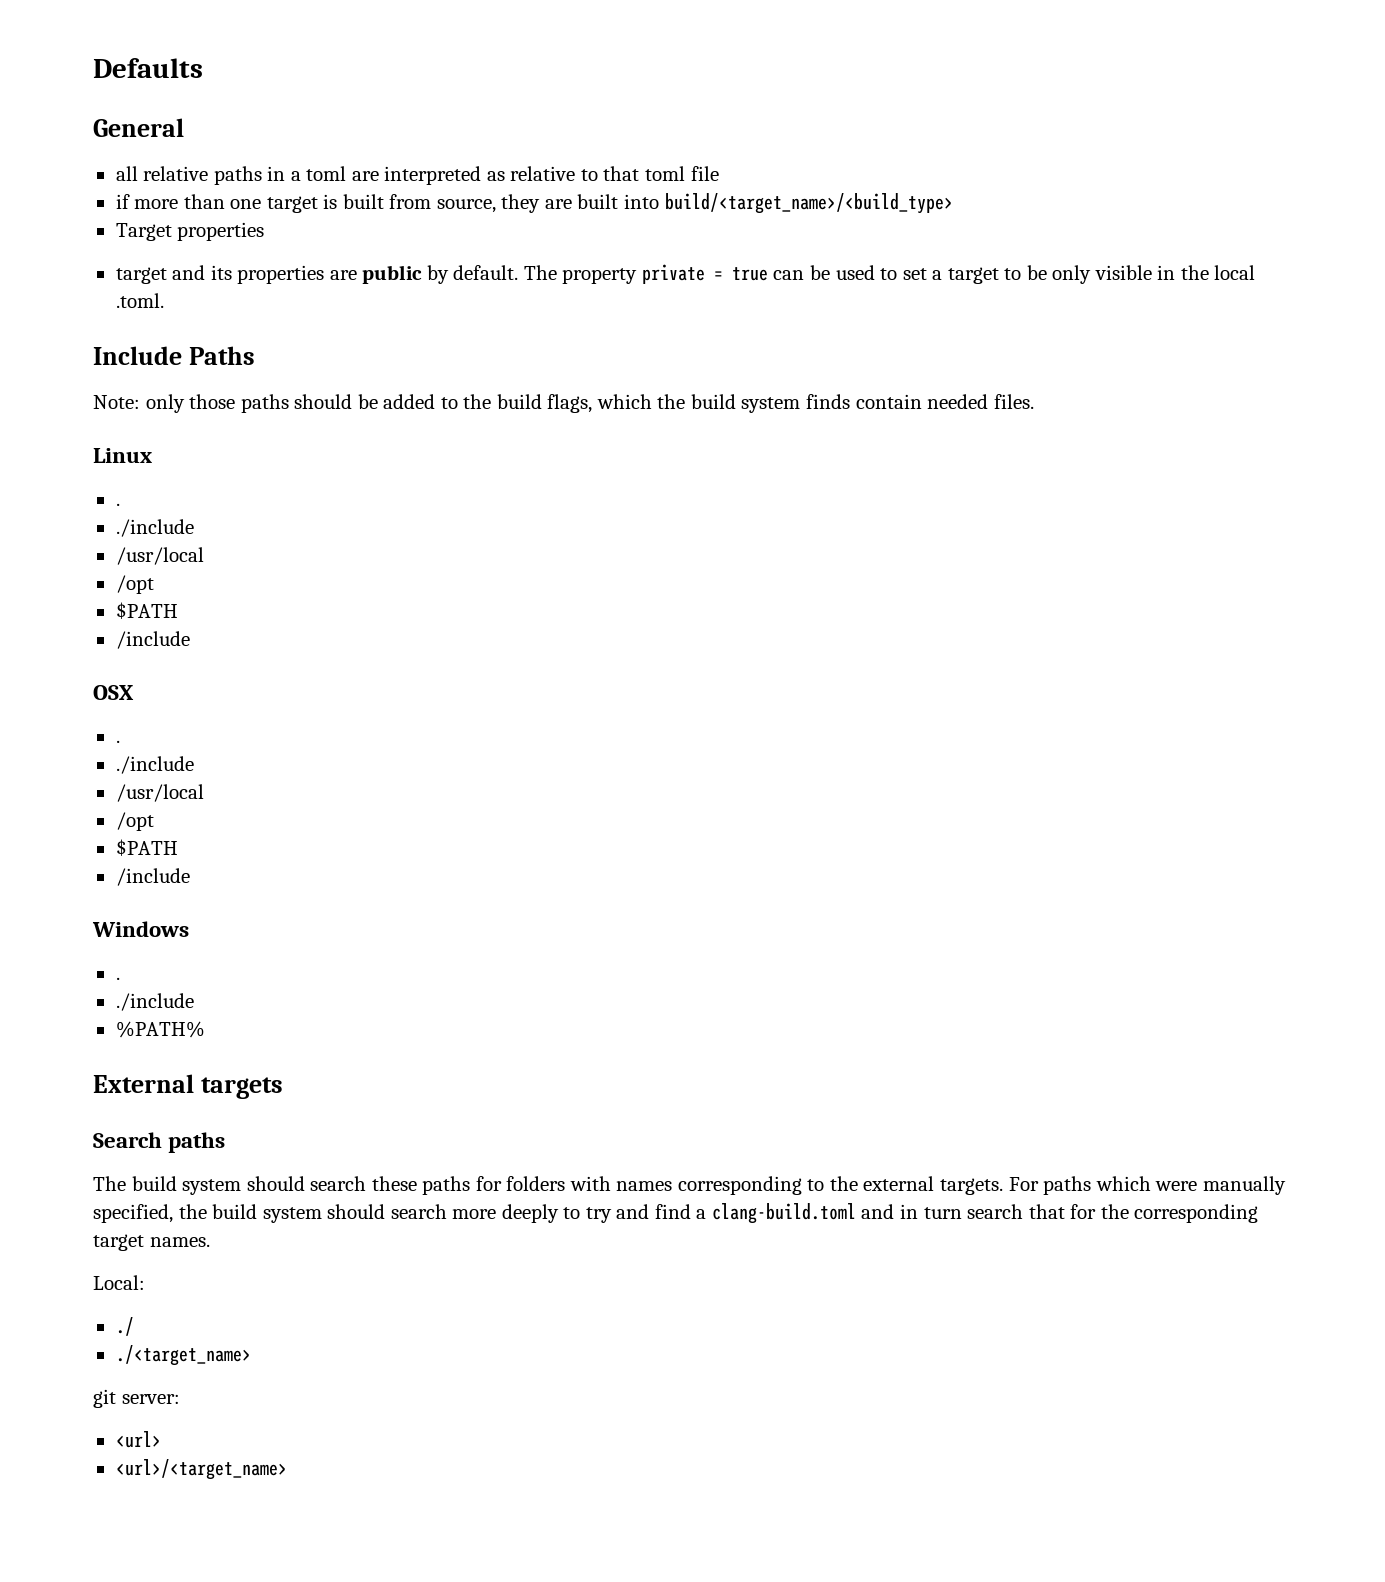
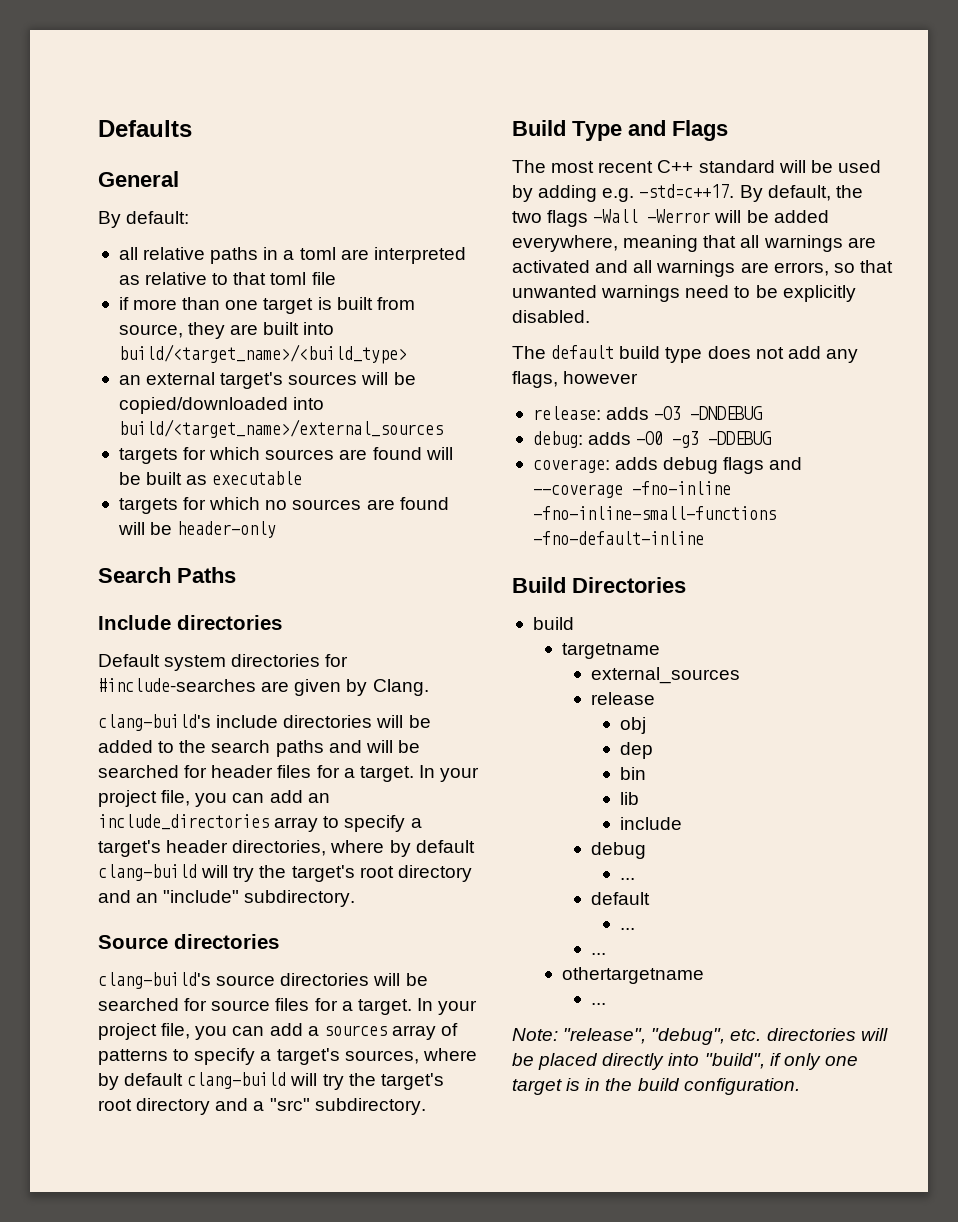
+ By default:
- Target properties
- target and its properties are public by default. The property private = true can be used to set a target to be only visible in the local .toml.
- Include Paths
- Note: only those paths should be added to the build flags, which the build system finds contain needed files.
- Linux
- .
- ./include
- /usr/local
- /opt
- $PATH
- /include
- OSX
- .
- ./include
- /usr/local
- /opt
- $PATH
- /include
- Windows
- .
- ./include
- %PATH%
- External targets
- Search paths
- The build system should search these paths for folders with names corresponding to the external targets. For paths which were manually specified, the build system should search more deeply to try and find a clang-build.toml and in turn search that for the corresponding target names.
- Local:
- ./
- ./<target_name>
- git server:
- <url>
- <url>/<target_name>
+ an external target's sources will be copied/downloaded into build/<target_name>/external_sources
+ targets for which sources are found will be built as executable
+ targets for which no sources are found will be header-only
+ Search Paths
+ Include directories
+ Default system directories for #include-searches are given by Clang.
+ clang-build's include directories will be added to the search paths and will be searched for header files for a target. In your project file, you can add an include_directories array to specify a target's header directories, where by default clang-build will try the target's root directory and an "include" subdirectory.
+ Source directories
+ clang-build's source directories will be searched for source files for a target. In your project file, you can add a sources array of patterns to specify a target's sources, where by default clang-build will try the target's root directory and a "src" subdirectory.
+ Build Type and Flags
+ The most recent C++ standard will be used by adding e.g. -std=c++17. By default, the two flags -Wall -Werror will be added everywhere, meaning that all warnings are activated and all warnings are errors, so that unwanted warnings need to be explicitly disabled.
+ The default build type does not add any flags, however
+ release: adds -O3 -DNDEBUG
+ debug: adds -O0 -g3 -DDEBUG
+ coverage: adds debug flags and --coverage -fno-inline -fno-inline-small-functions -fno-default-inline
+ Build Directories
+ build
+ targetname
+ external_sources
+ release
+ obj
+ dep
+ bin
+ lib
+ include
+ debug
+ ...
+ default
+ ...
+ ...
+ othertargetname
+ ...
+ Note: "release", "debug", etc. directories will be placed directly into "build", if only one target is in the build configuration.

